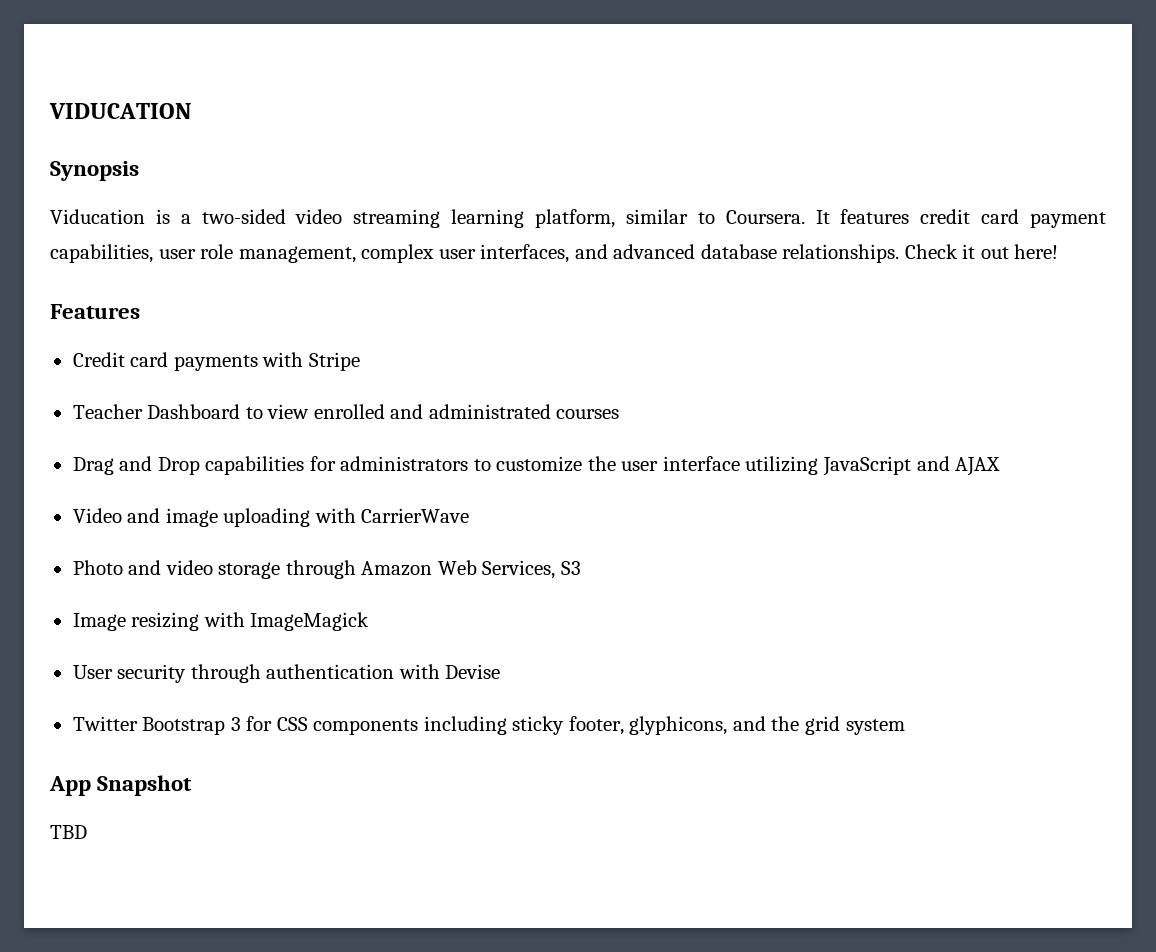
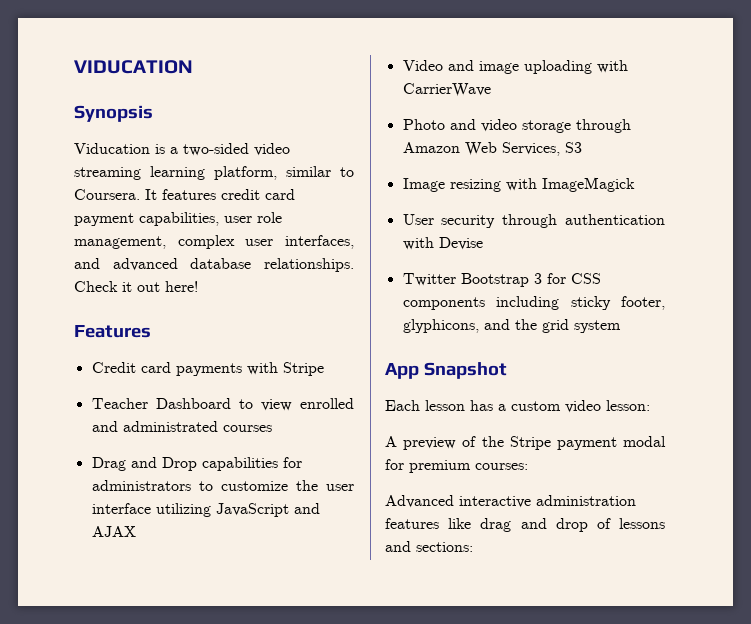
- TBD
+ Each lesson has a custom video lesson:
+ A preview of the Stripe payment modal for premium courses:
+ Advanced interactive administration features like drag and drop of lessons and sections:

